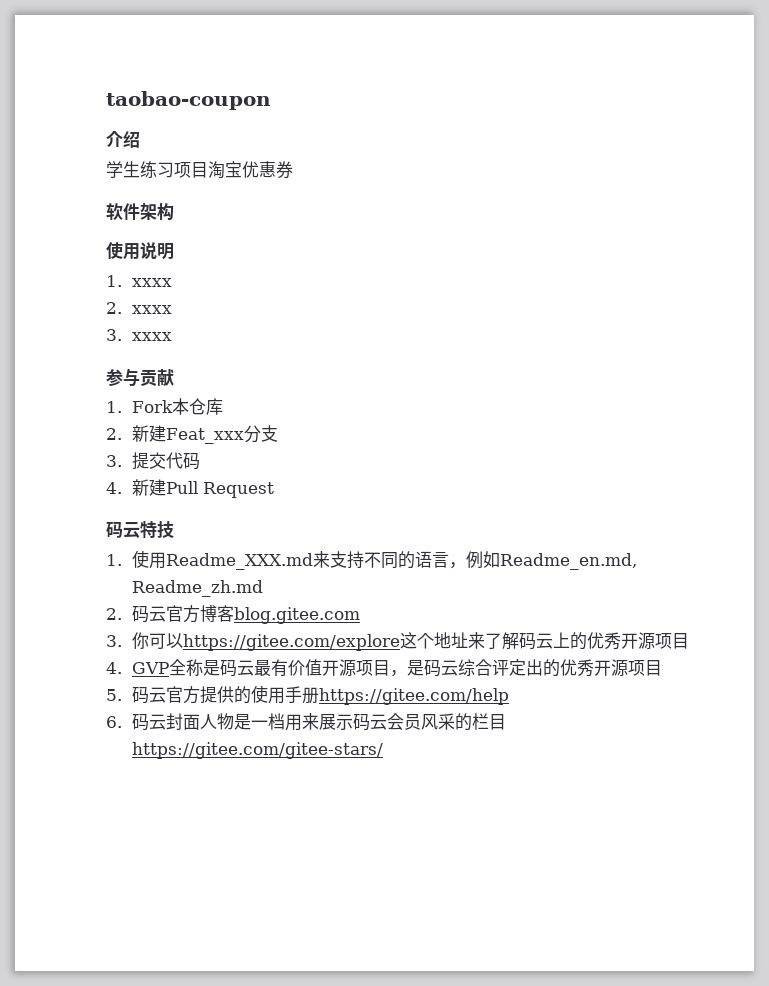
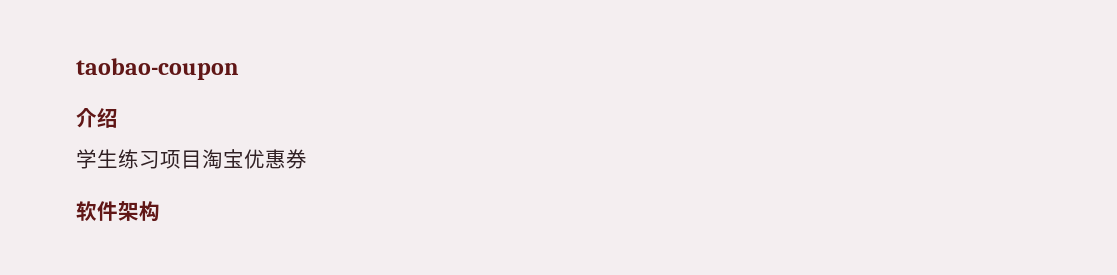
- 使用说明
- 1. xxxx
- 2. xxxx
- 3. xxxx
- 参与贡献
- 1. Fork本仓库
- 2.新建Feat_xxx分支
- 3.提交代码
- 4.新建Pull Request
- 码云特技
- 1.使用Readme_XXX.md来支持不同的语言，例如Readme_en.md, Readme_zh.md
- 2.码云官方博客blog.gitee.com
- 3.你可以https://gitee.com/explore这个地址来了解码云上的优秀开源项目
- 4. GVP全称是码云最有价值开源项目，是码云综合评定出的优秀开源项目
- 5.码云官方提供的使用手册https://gitee.com/help
- 6.码云封面人物是一档用来展示码云会员风采的栏目https://gitee.com/gitee-stars/

